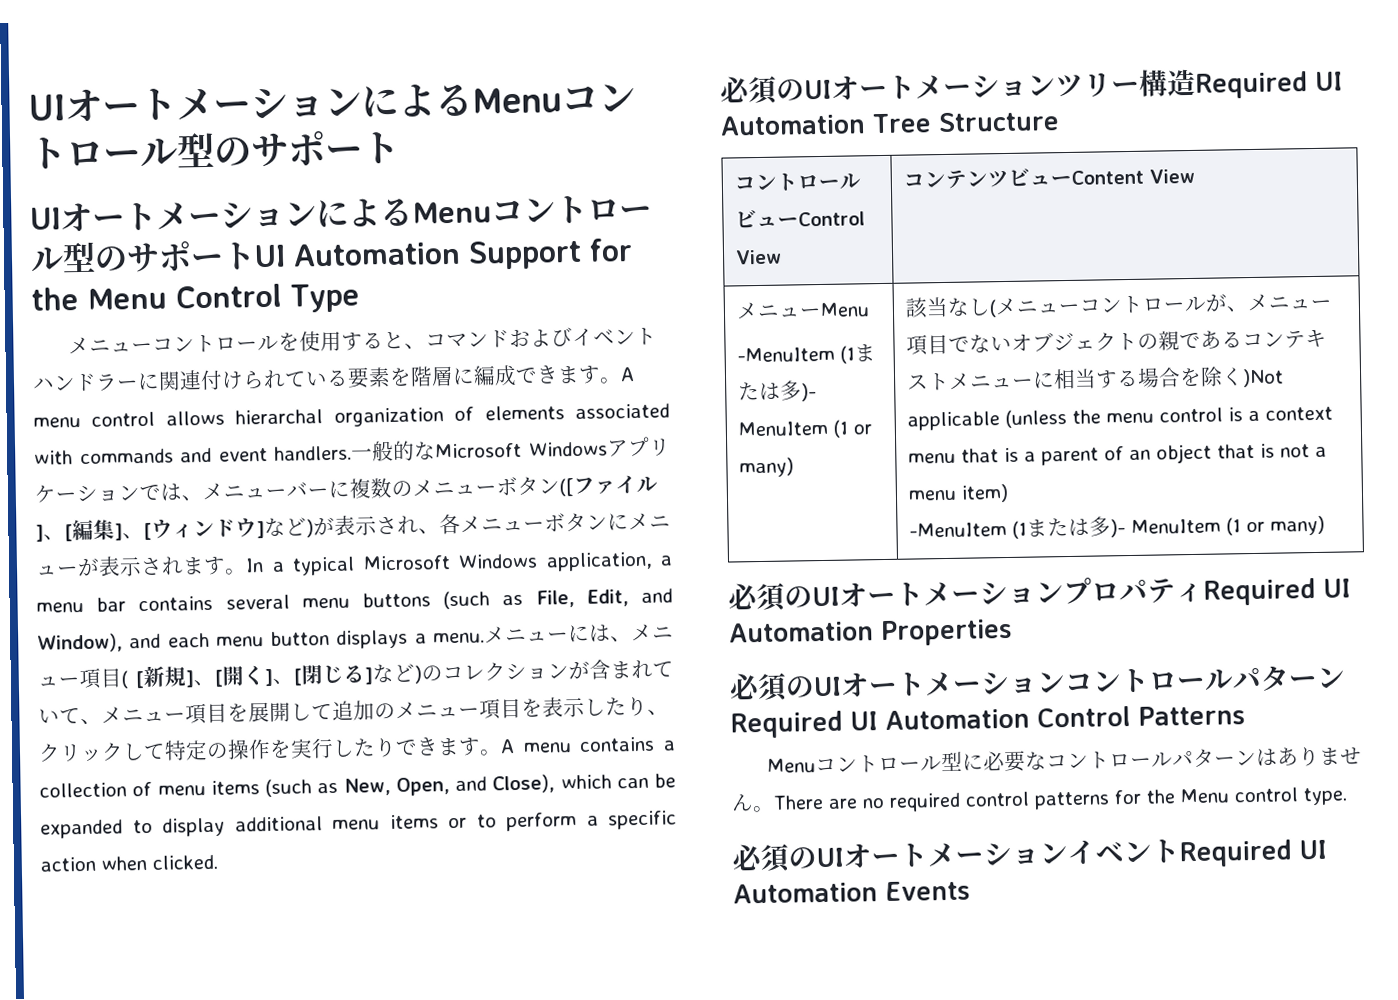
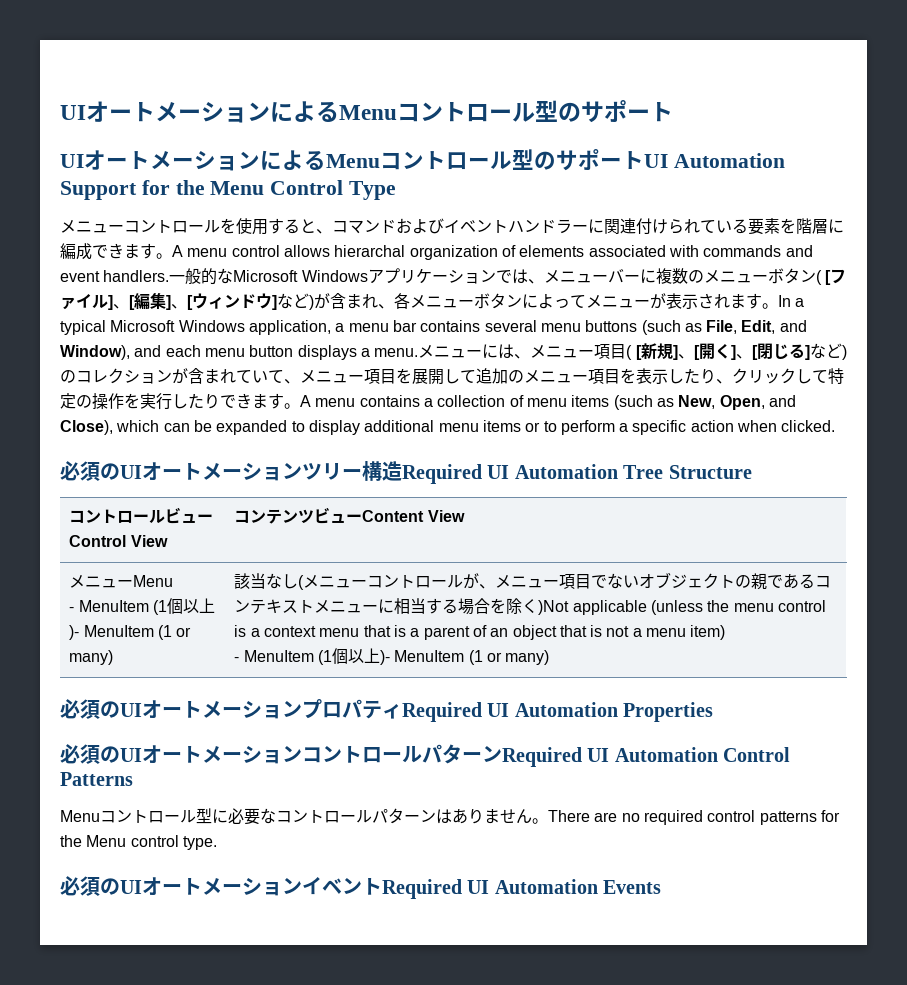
- 一般的なMicrosoft Windowsアプリケーションでは、メニューバーに複数のメニューボタン([ファイル]、[編集]、[ウィンドウ]など)が表示され、各メニューボタンにメニューが表示されます。
+ 一般的なMicrosoft Windowsアプリケーションでは、メニューバーに複数のメニューボタン( [ファイル]、[編集]、[ウィンドウ]など)が含まれ、各メニューボタンによってメニューが表示されます。
  メニューMenu
- -MenuItem (1または多)- MenuItem (1 or many)
+ - MenuItem (1個以上)- MenuItem (1 or many)
  該当なし(メニューコントロールが、メニュー項目でないオブジェクトの親であるコンテキストメニューに相当する場合を除く)Not applicable (unless the menu control is a context menu that is a parent of an object that is not a menu item)
- -MenuItem (1または多)- MenuItem (1 or many)
+ - MenuItem (1個以上)- MenuItem (1 or many)

